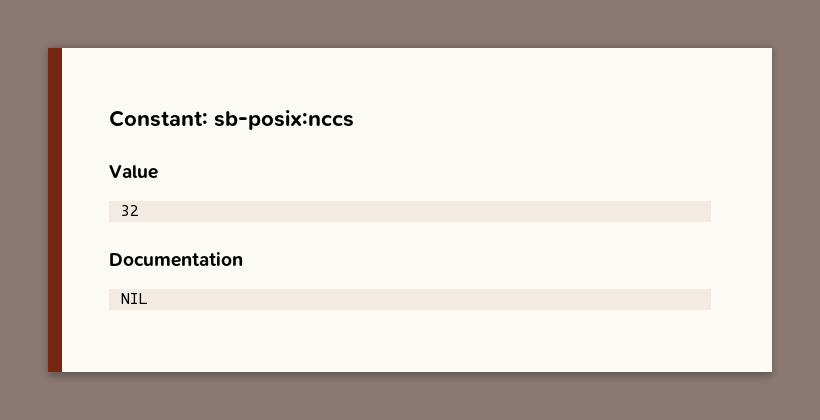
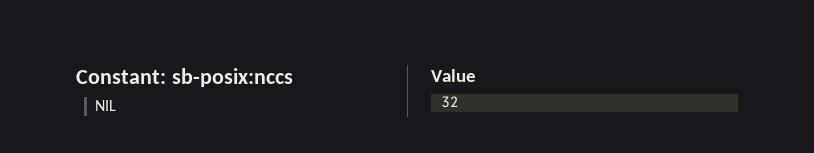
+ NIL
- Documentation
- NIL

